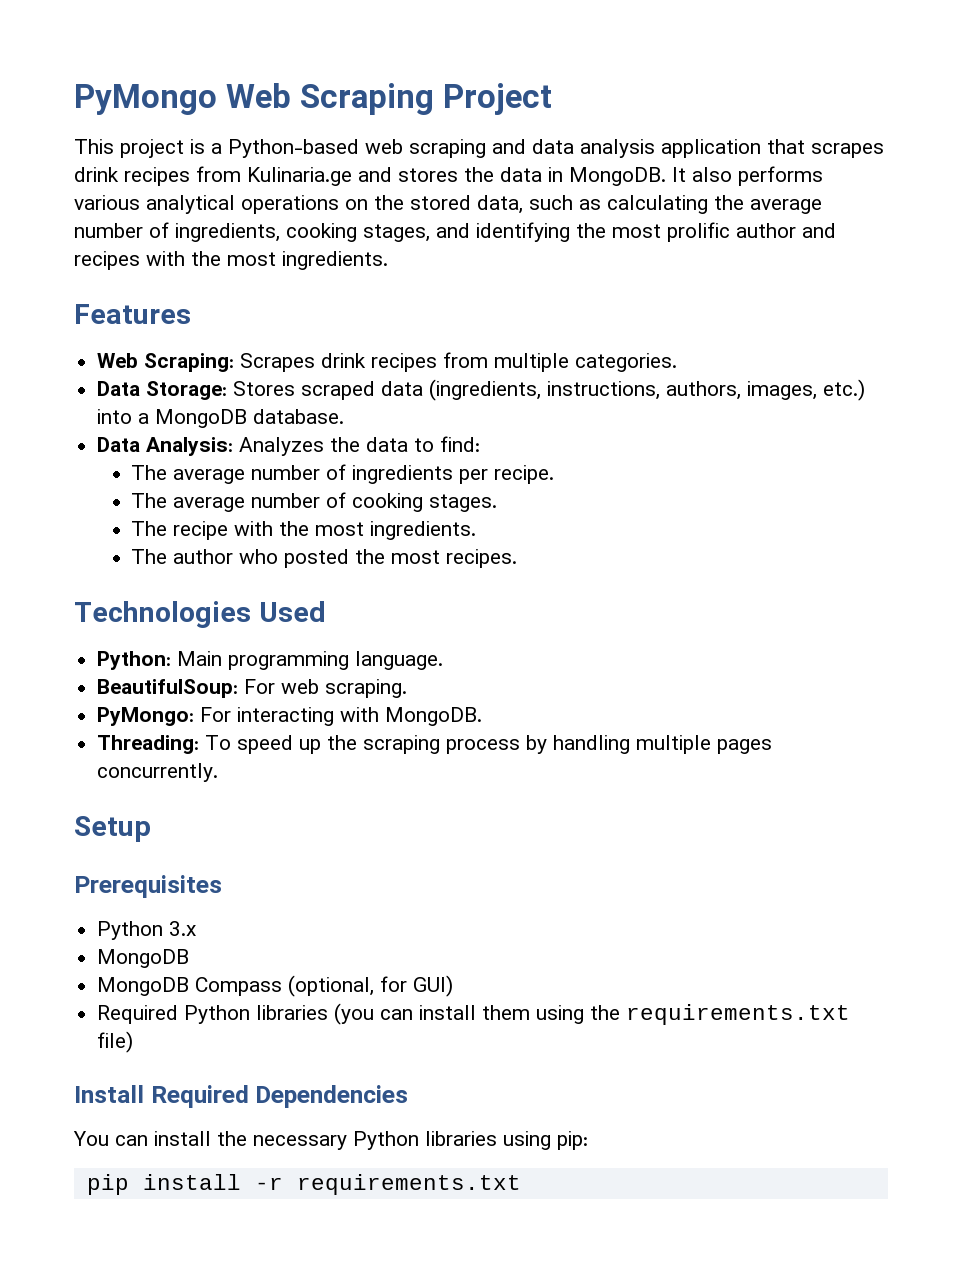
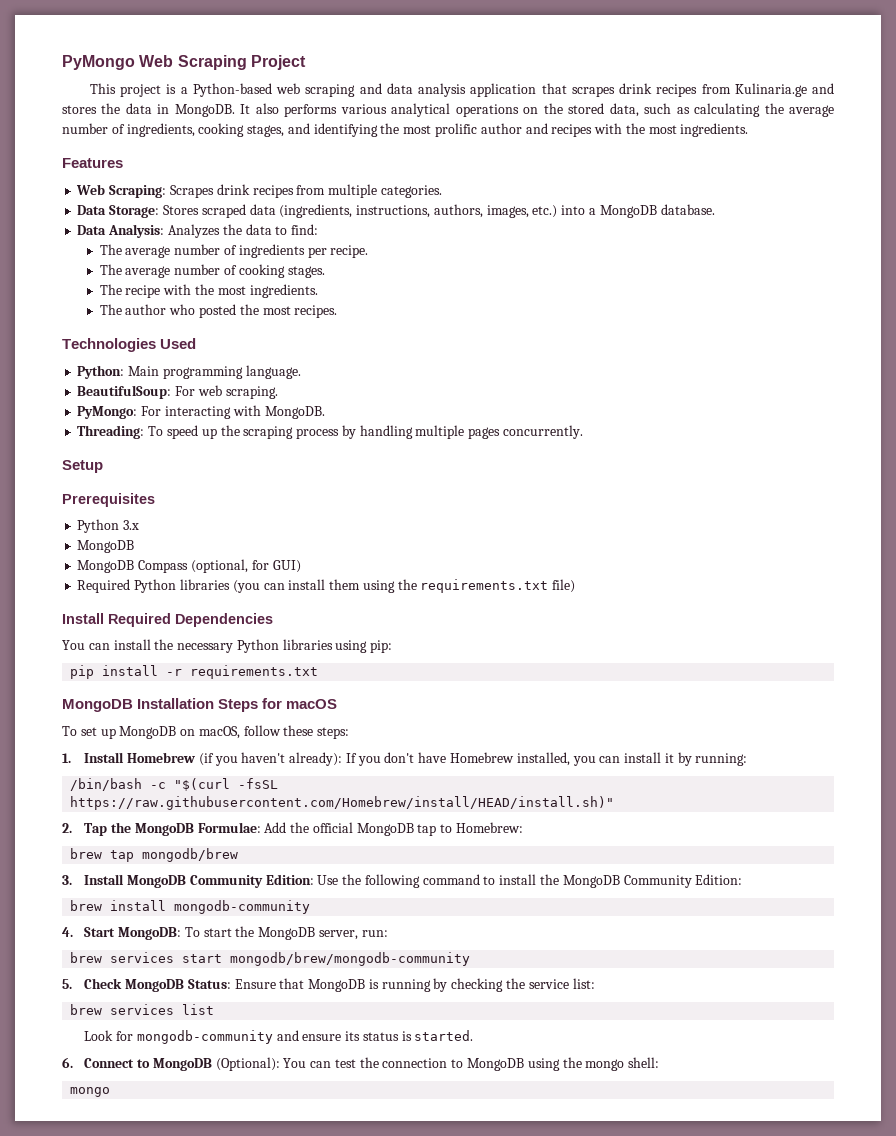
+ MongoDB Installation Steps for macOS
+ To set up MongoDB on macOS, follow these steps:
+ 1. Install Homebrew (if you haven't already): If you don't have Homebrew installed, you can install it by running:
+ /bin/bash -c "$(curl -fsSL https://raw.githubusercontent.com/Homebrew/install/HEAD/install.sh)"
+ 2. Tap the MongoDB Formulae: Add the official MongoDB tap to Homebrew:
+ brew tap mongodb/brew
+ 3. Install MongoDB Community Edition: Use the following command to install the MongoDB Community Edition:
+ brew install mongodb-community
+ 4. Start MongoDB: To start the MongoDB server, run:
+ brew services start mongodb/brew/mongodb-community
+ 5. Check MongoDB Status: Ensure that MongoDB is running by checking the service list:
+ brew services list
+ Look for mongodb-community and ensure its status is started.
+ 6. Connect to MongoDB (Optional): You can test the connection to MongoDB using the mongo shell:
+ mongo

